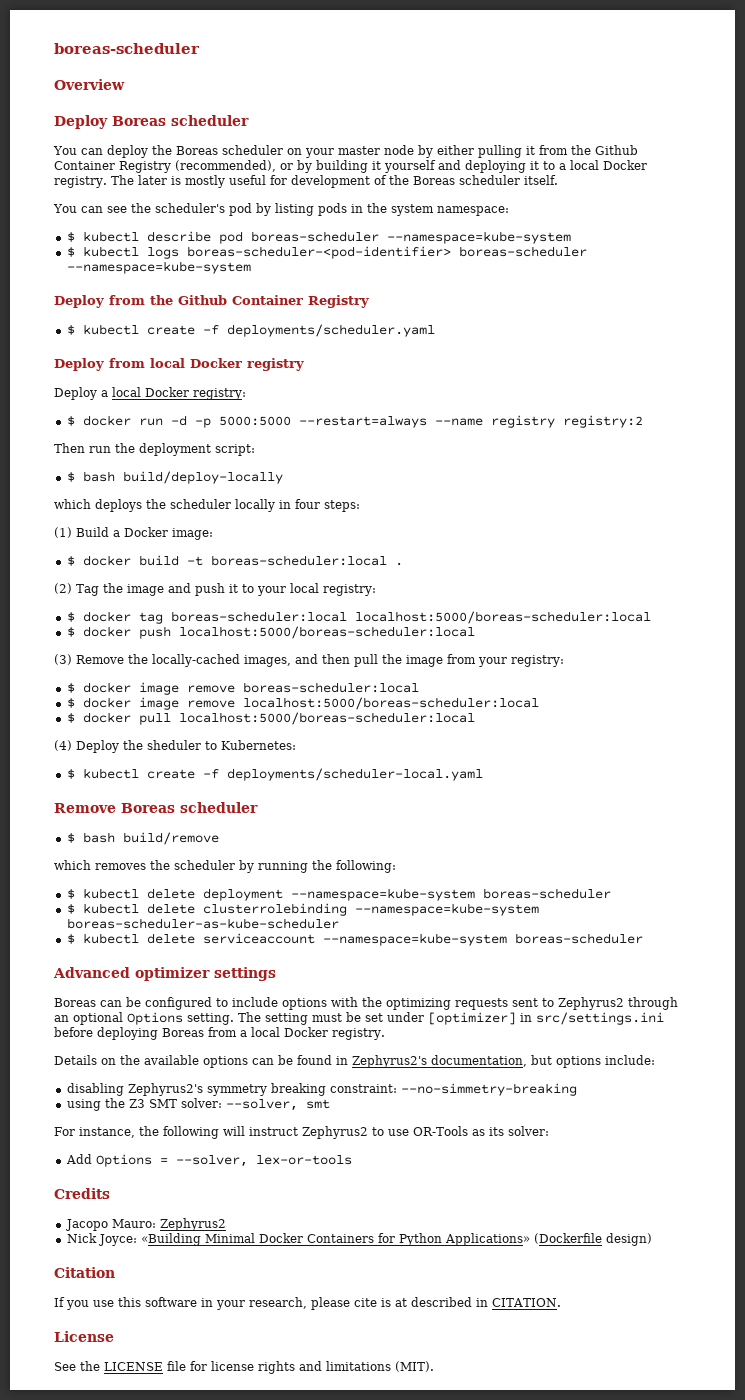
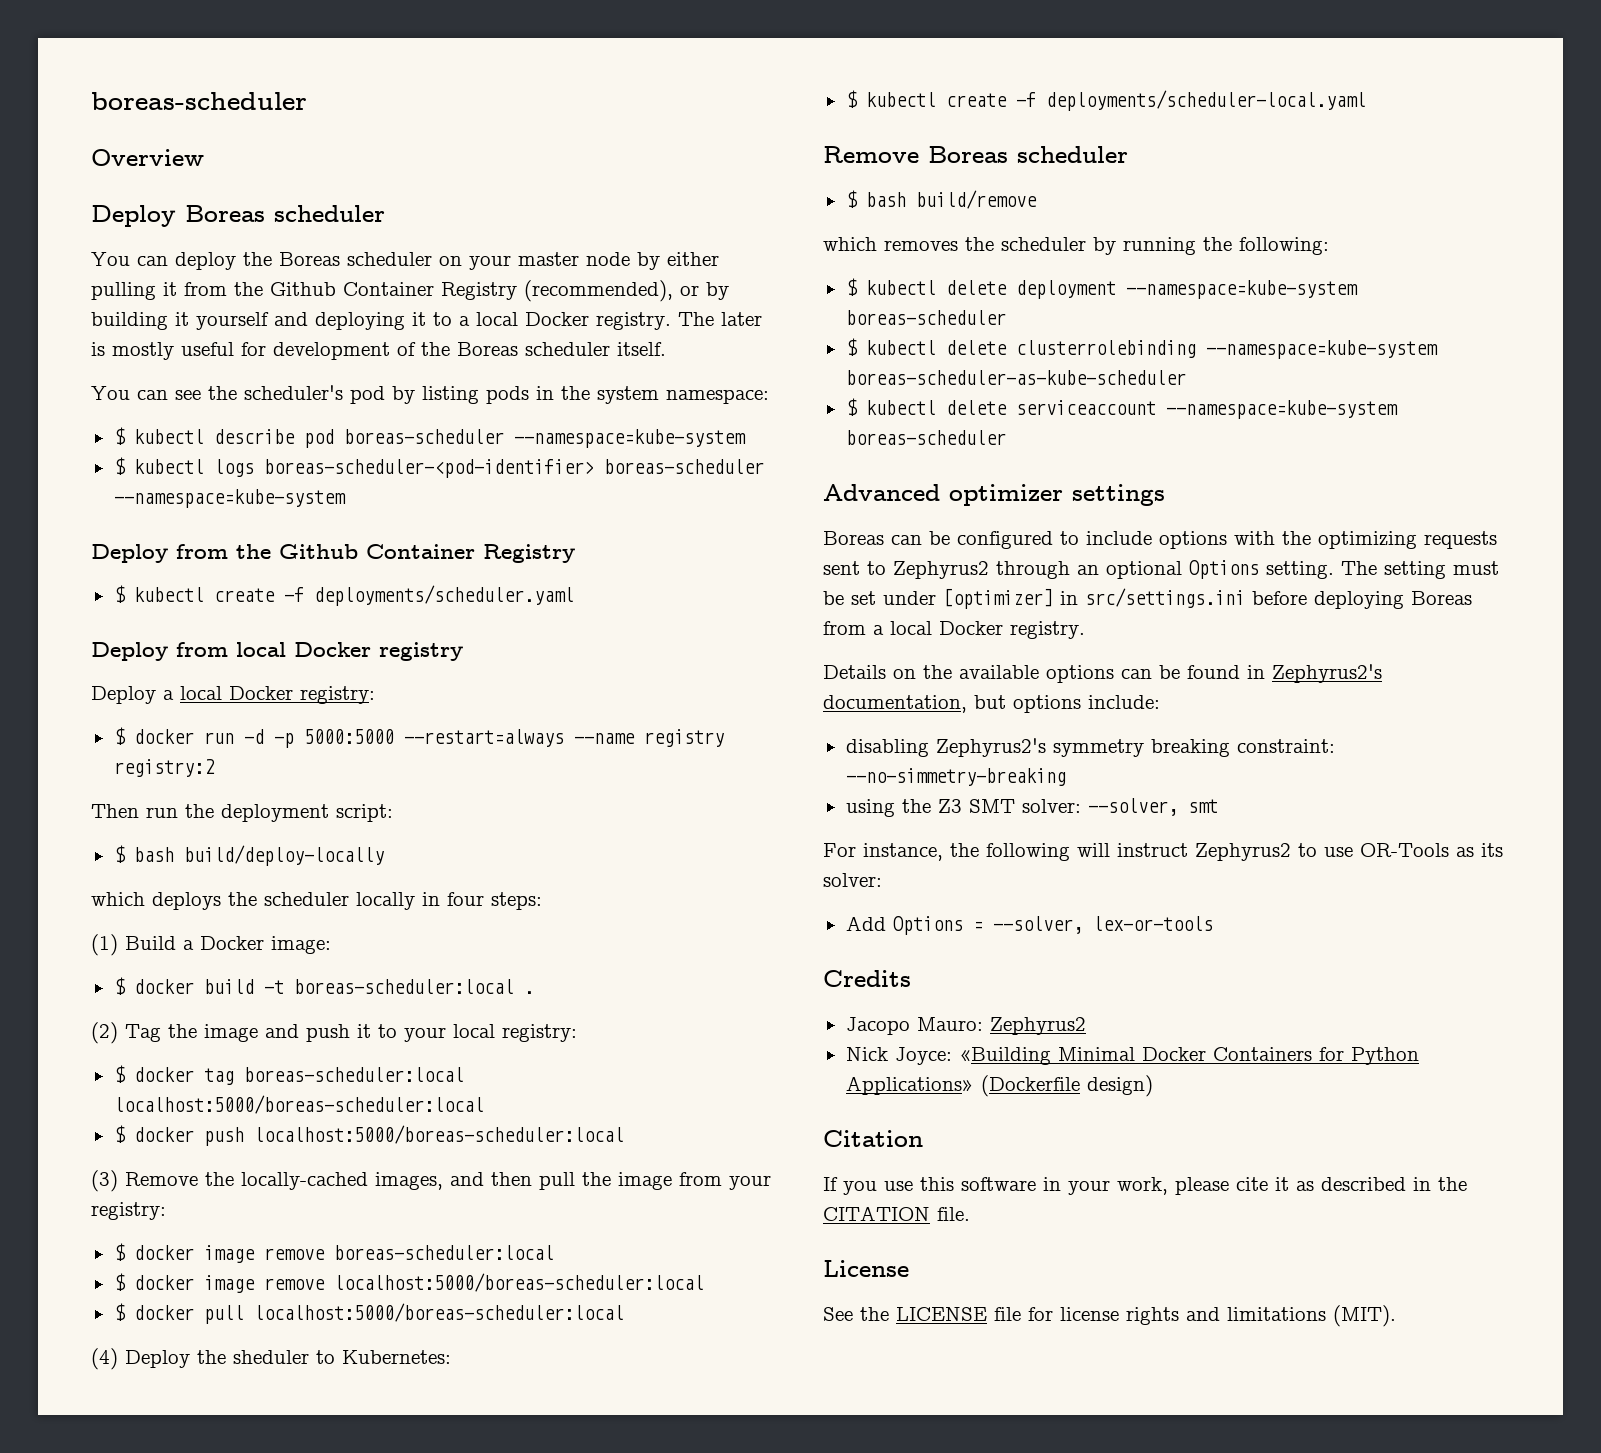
- If you use this software in your research, please cite is at described in CITATION.
+ If you use this software in your work, please cite it as described in the CITATION file.

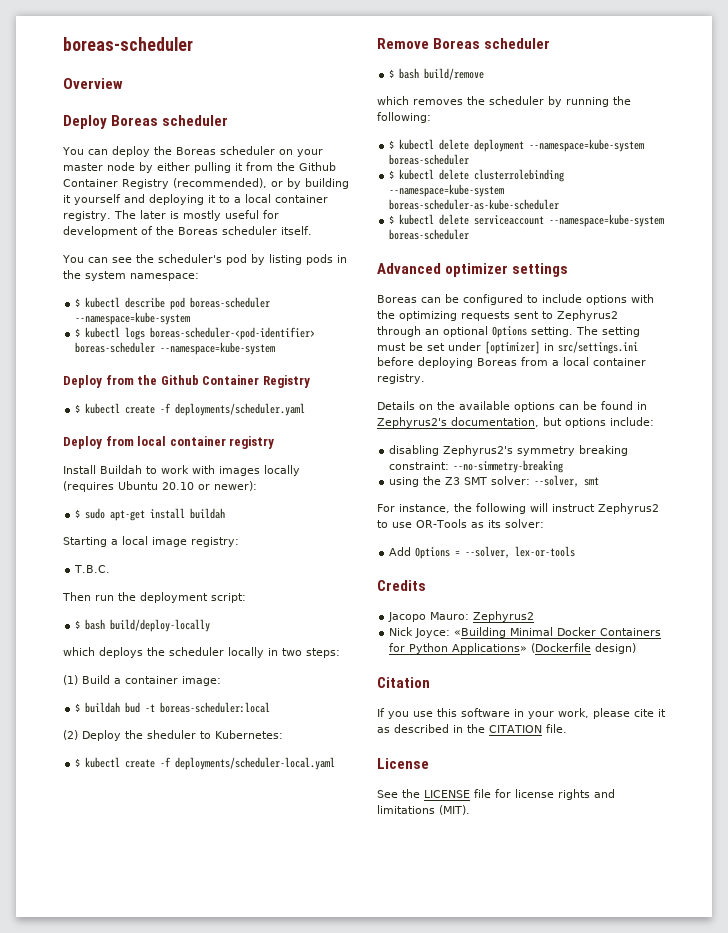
- You can deploy the Boreas scheduler on your master node by either pulling it from the Github Container Registry (recommended), or by building it yourself and deploying it to a local Docker registry.
+ You can deploy the Boreas scheduler on your master node by either pulling it from the Github Container Registry (recommended), or by building it yourself and deploying it to a local container registry.
- Deploy from local Docker registry
+ Deploy from local container registry
- Deploy a local Docker registry:
- $ docker run -d -p 5000:5000 --restart=always --name registry registry:2
+ Install Buildah to work with images locally (requires Ubuntu 20.10 or newer):
+ $ sudo apt-get install buildah
+ Starting a local image registry:
+ T.B.C.
- which deploys the scheduler locally in four steps:
+ which deploys the scheduler locally in two steps:
- (1) Build a Docker image:
+ (1) Build a container image:
- $ docker build -t boreas-scheduler:local .
+ $ buildah bud -t boreas-scheduler:local
- (2) Tag the image and push it to your local registry:
- $ docker tag boreas-scheduler:local localhost:5000/boreas-scheduler:local
- $ docker push localhost:5000/boreas-scheduler:local
- (3) Remove the locally-cached images, and then pull the image from your registry:
- $ docker image remove boreas-scheduler:local
- $ docker image remove localhost:5000/boreas-scheduler:local
- $ docker pull localhost:5000/boreas-scheduler:local
- (4) Deploy the sheduler to Kubernetes:
+ (2) Deploy the sheduler to Kubernetes:
- The setting must be set under [optimizer] in src/settings.ini before deploying Boreas from a local Docker registry.
+ The setting must be set under [optimizer] in src/settings.ini before deploying Boreas from a local container registry.

